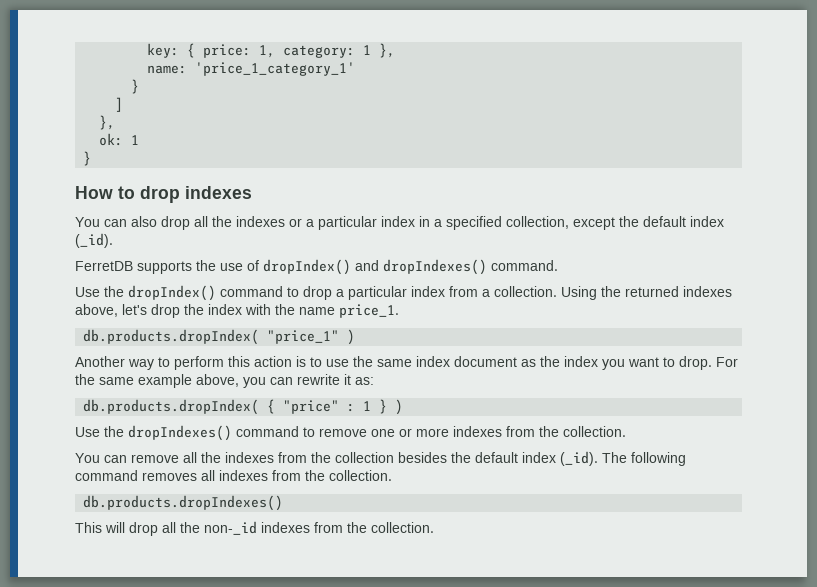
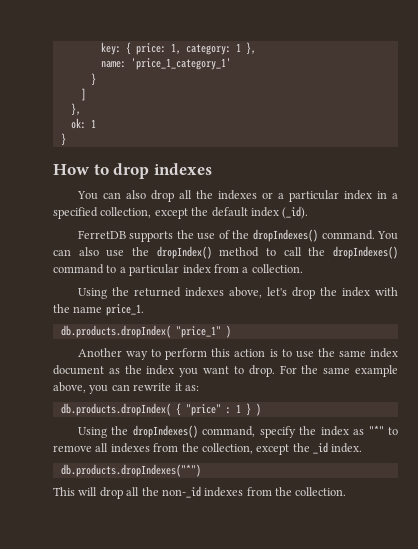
- FerretDB supports the use of dropIndex() and dropIndexes() command.
- Use the dropIndex() command to drop a particular index from a collection. Using the returned indexes above, let's drop the index with the name price_1.
+ FerretDB supports the use of the dropIndexes() command. You can also use the dropIndex() method to call the dropIndexes() command to a particular index from a collection.
+ Using the returned indexes above, let's drop the index with the name price_1.
- Use the dropIndexes() command to remove one or more indexes from the collection.
- You can remove all the indexes from the collection besides the default index (_id). The following command removes all indexes from the collection.
- db.products.dropIndexes()
+ Using the dropIndexes() command, specify the index as "*" to remove all indexes from the collection, except the _id index.
+ db.products.dropIndexes("*")

